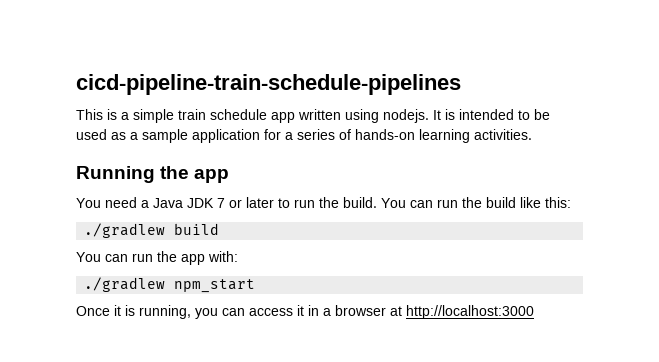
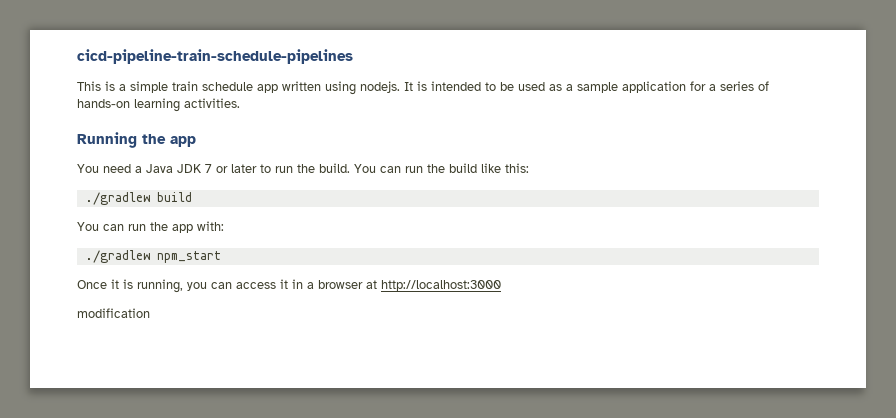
+ modification

